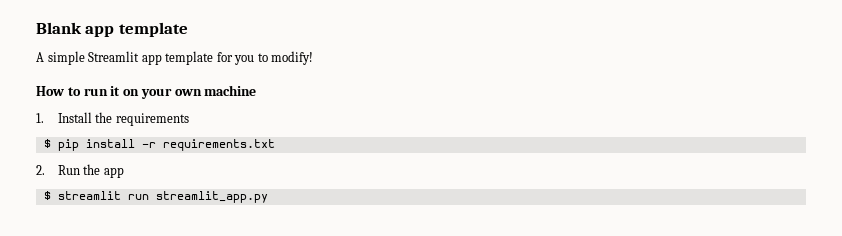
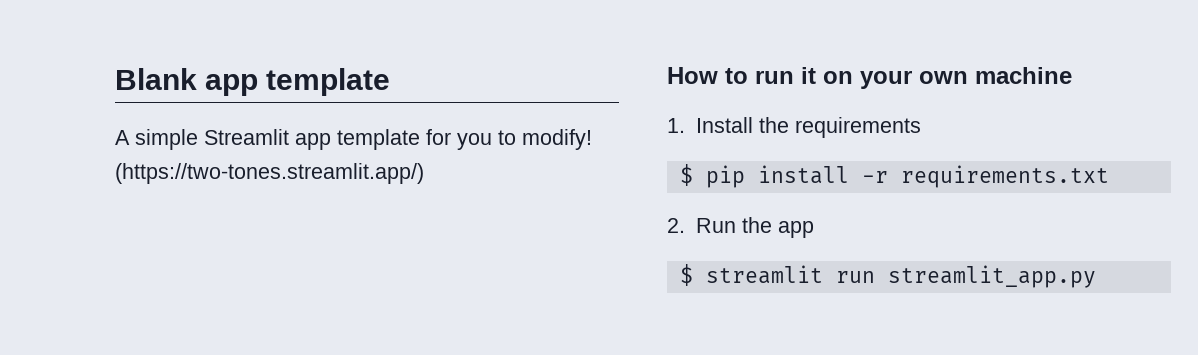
+ (https://two-tones.streamlit.app/)

